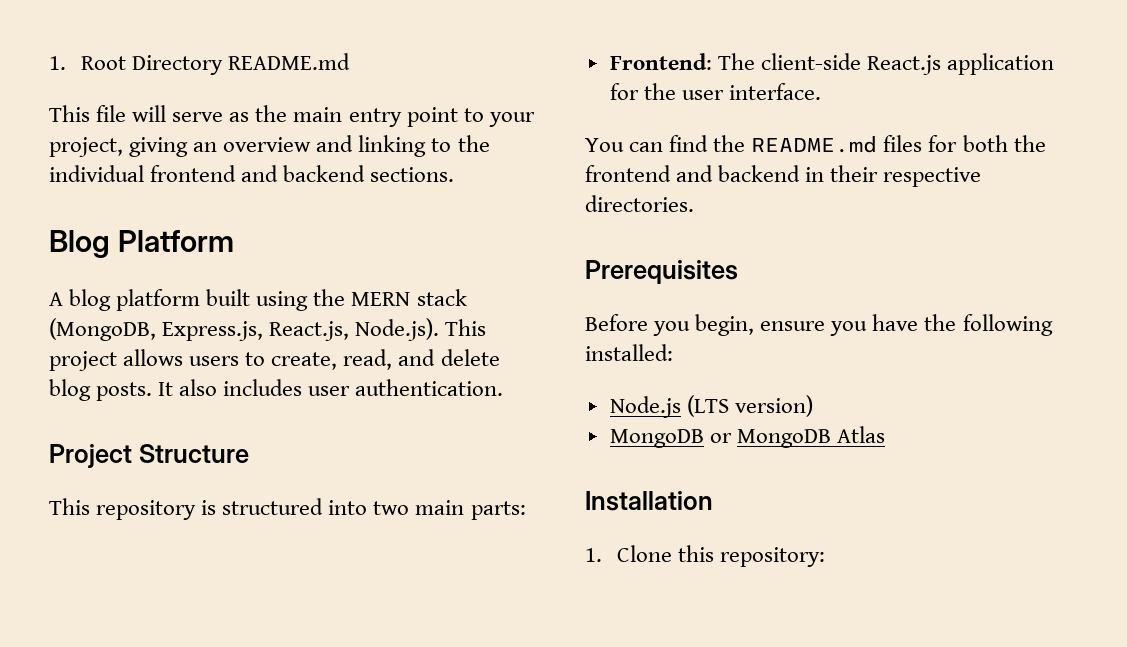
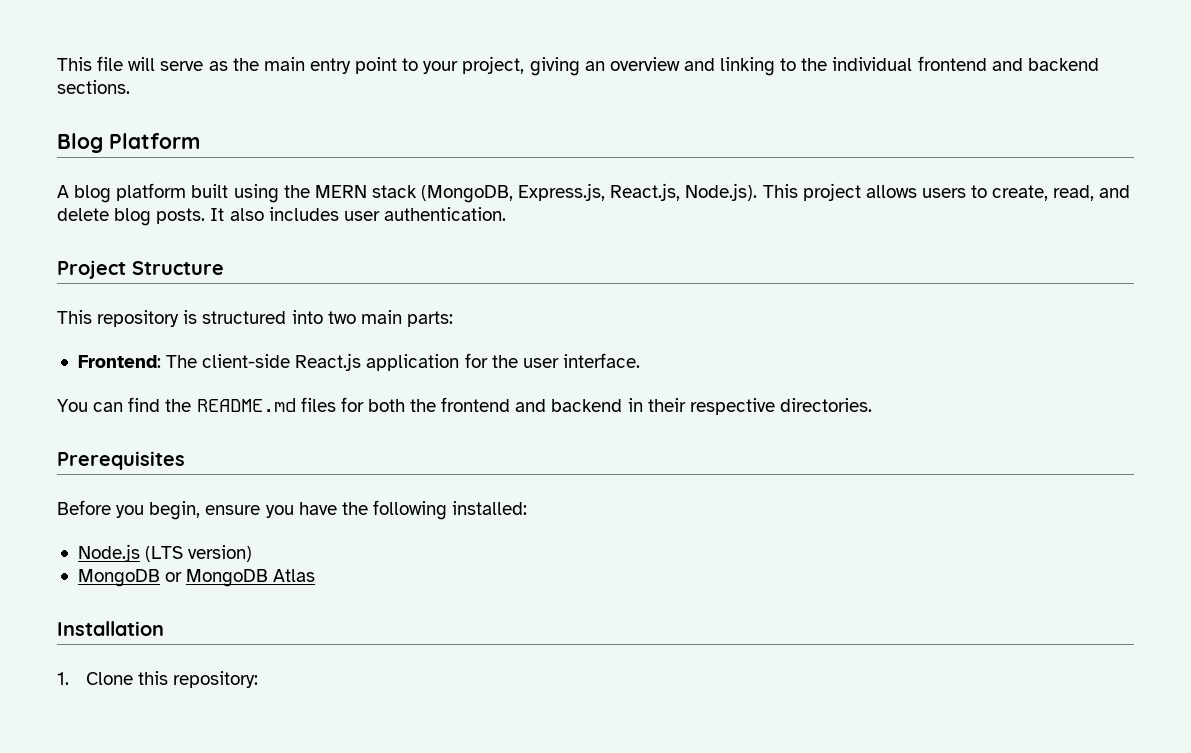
- 1. Root Directory README.md

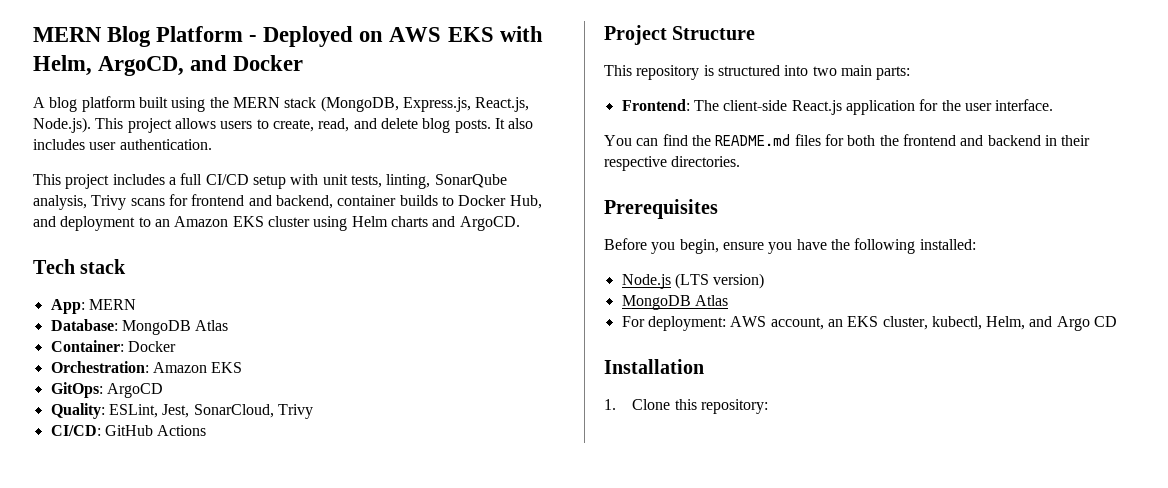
- This file will serve as the main entry point to your project, giving an overview and linking to the individual frontend and backend sections.
- Blog Platform
+ MERN Blog Platform - Deployed on AWS EKS with Helm, ArgoCD, and Docker
+ This project includes a full CI/CD setup with unit tests, linting, SonarQube analysis, Trivy scans for frontend and backend, container builds to Docker Hub, and deployment to an Amazon EKS cluster using Helm charts and ArgoCD.
+ Tech stack
+ App: MERN
+ Database: MongoDB Atlas
+ Container: Docker
+ Orchestration: Amazon EKS
+ GitOps: ArgoCD
+ Quality: ESLint, Jest, SonarCloud, Trivy
+ CI/CD: GitHub Actions
  Node.js (LTS version)
- MongoDB or MongoDB Atlas
+ MongoDB Atlas
+ For deployment: AWS account, an EKS cluster, kubectl, Helm, and Argo CD

